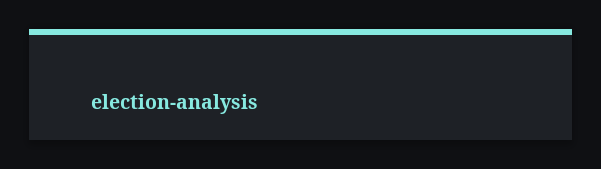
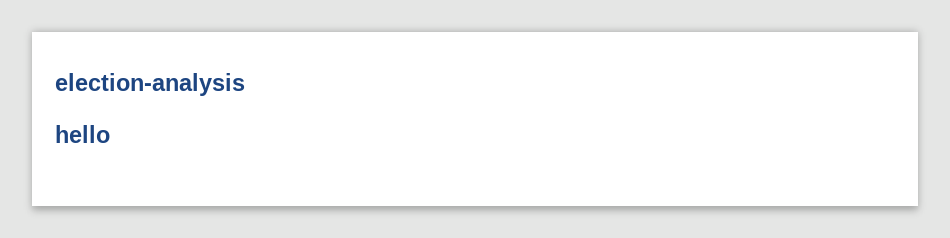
+ hello

